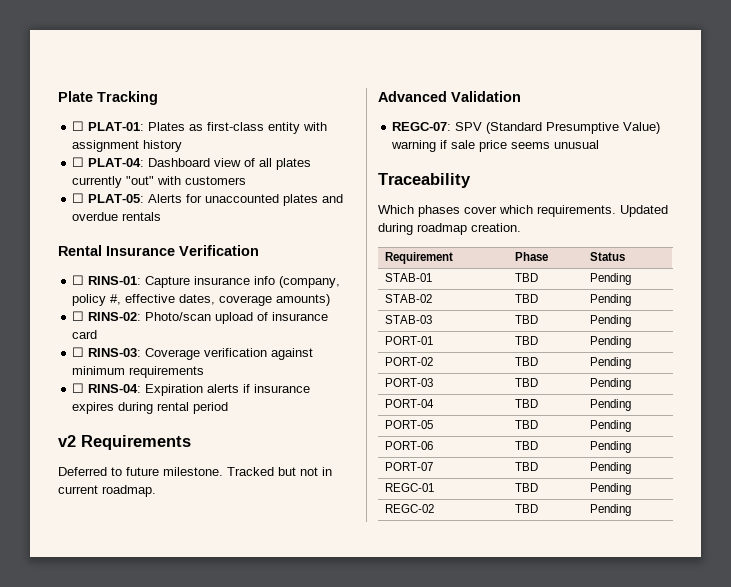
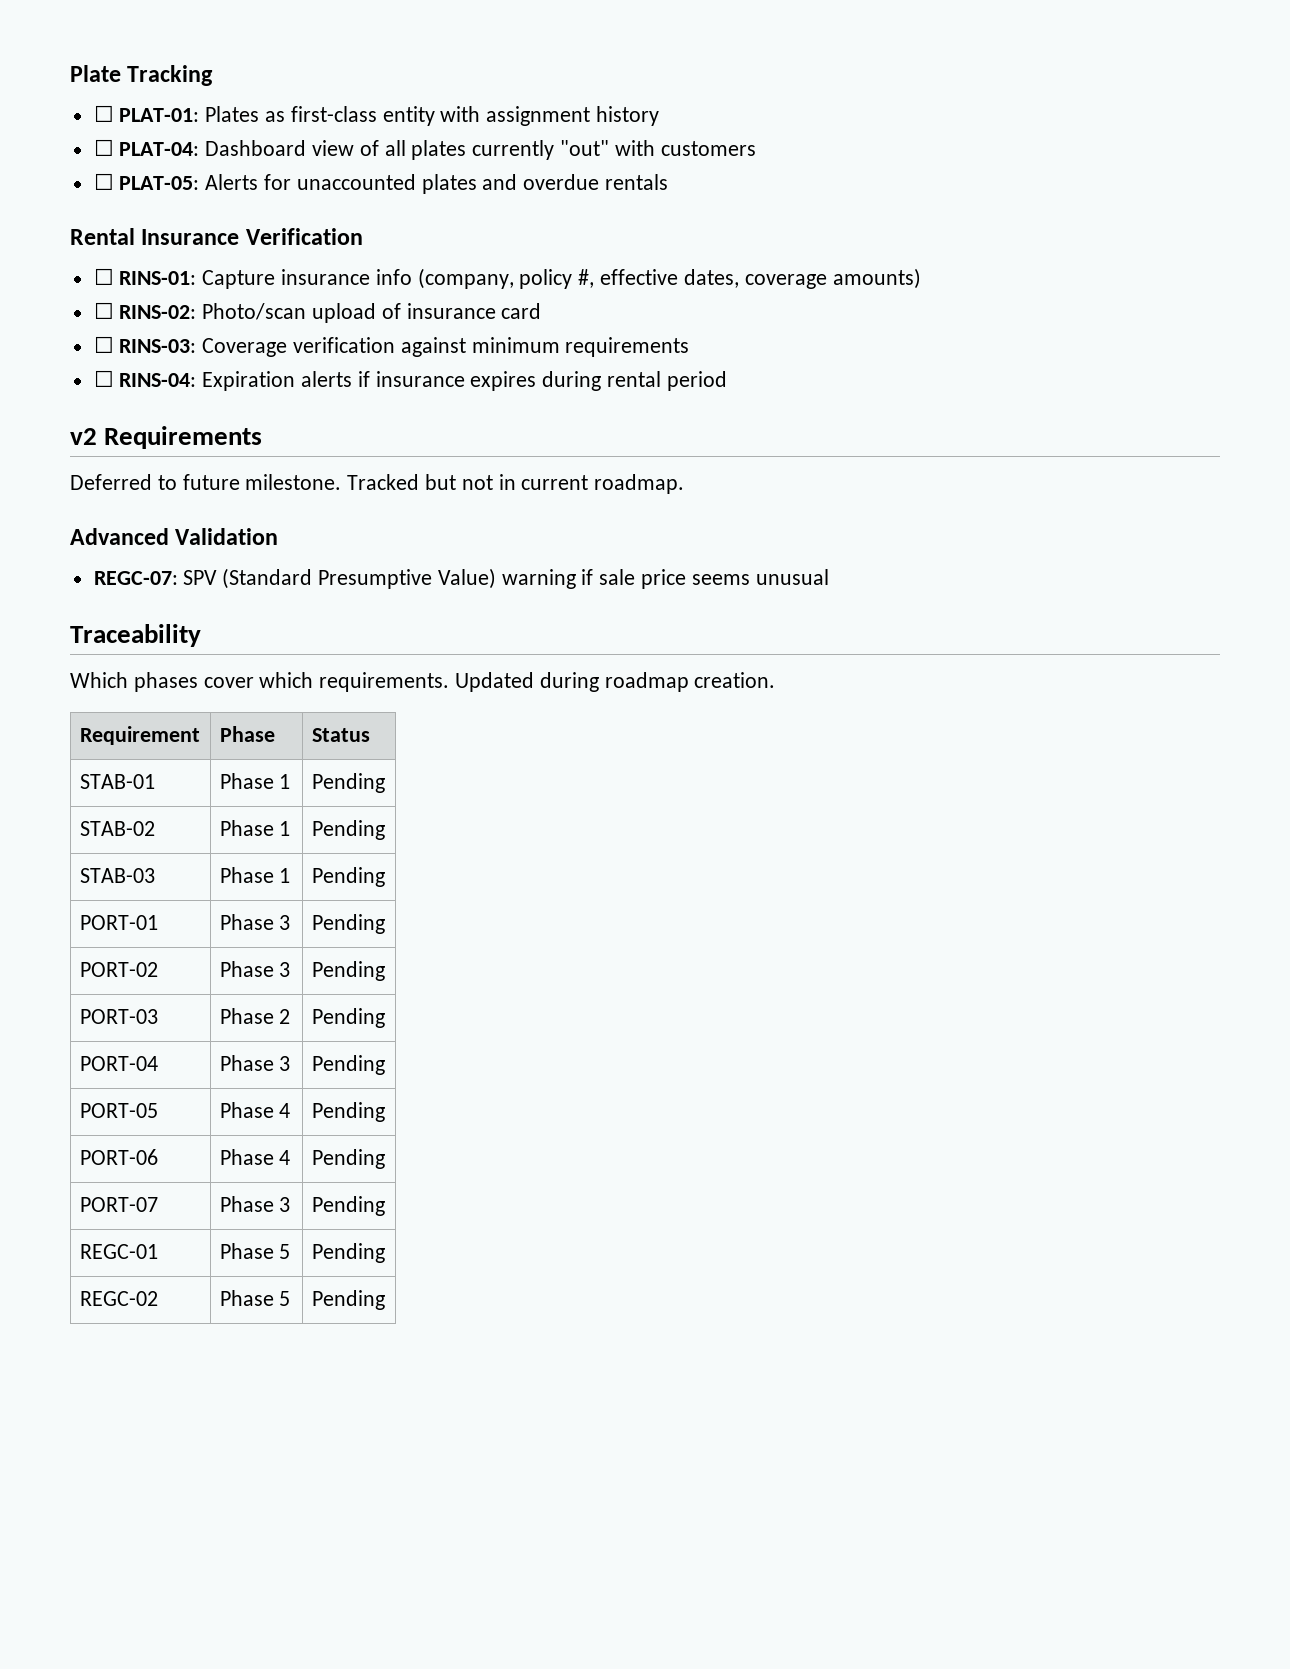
- STAB-01 | TBD | Pending
+ STAB-01 | Phase 1 | Pending
- STAB-02 | TBD | Pending
+ STAB-02 | Phase 1 | Pending
- STAB-03 | TBD | Pending
+ STAB-03 | Phase 1 | Pending
- PORT-01 | TBD | Pending
+ PORT-01 | Phase 3 | Pending
- PORT-02 | TBD | Pending
+ PORT-02 | Phase 3 | Pending
- PORT-03 | TBD | Pending
+ PORT-03 | Phase 2 | Pending
- PORT-04 | TBD | Pending
+ PORT-04 | Phase 3 | Pending
- PORT-05 | TBD | Pending
+ PORT-05 | Phase 4 | Pending
- PORT-06 | TBD | Pending
+ PORT-06 | Phase 4 | Pending
- PORT-07 | TBD | Pending
+ PORT-07 | Phase 3 | Pending
- REGC-01 | TBD | Pending
+ REGC-01 | Phase 5 | Pending
- REGC-02 | TBD | Pending
+ REGC-02 | Phase 5 | Pending

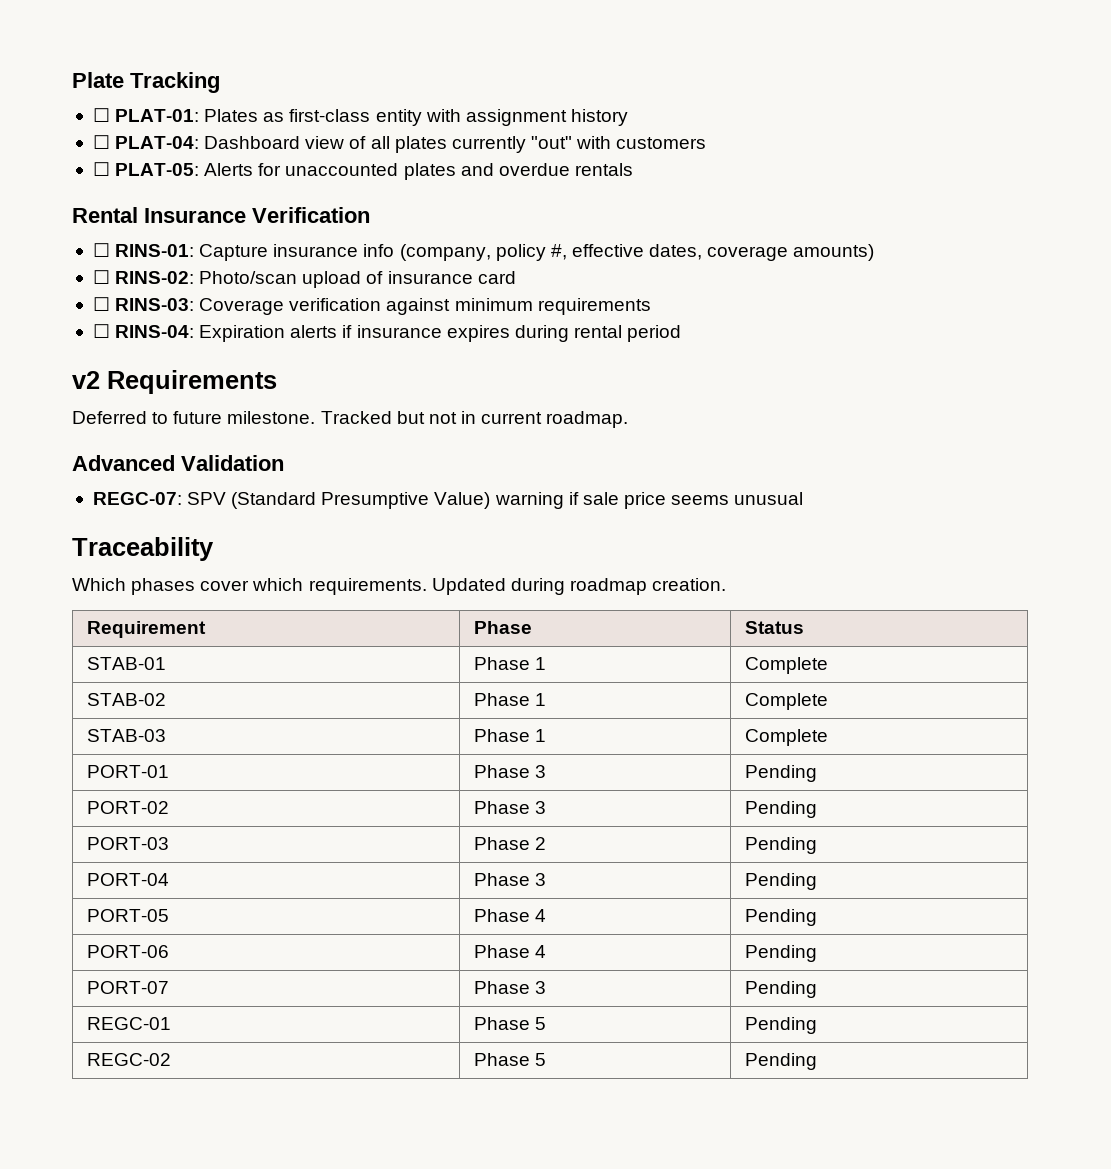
- STAB-01 | Phase 1 | Pending
+ STAB-01 | Phase 1 | Complete
- STAB-02 | Phase 1 | Pending
+ STAB-02 | Phase 1 | Complete
- STAB-03 | Phase 1 | Pending
+ STAB-03 | Phase 1 | Complete

